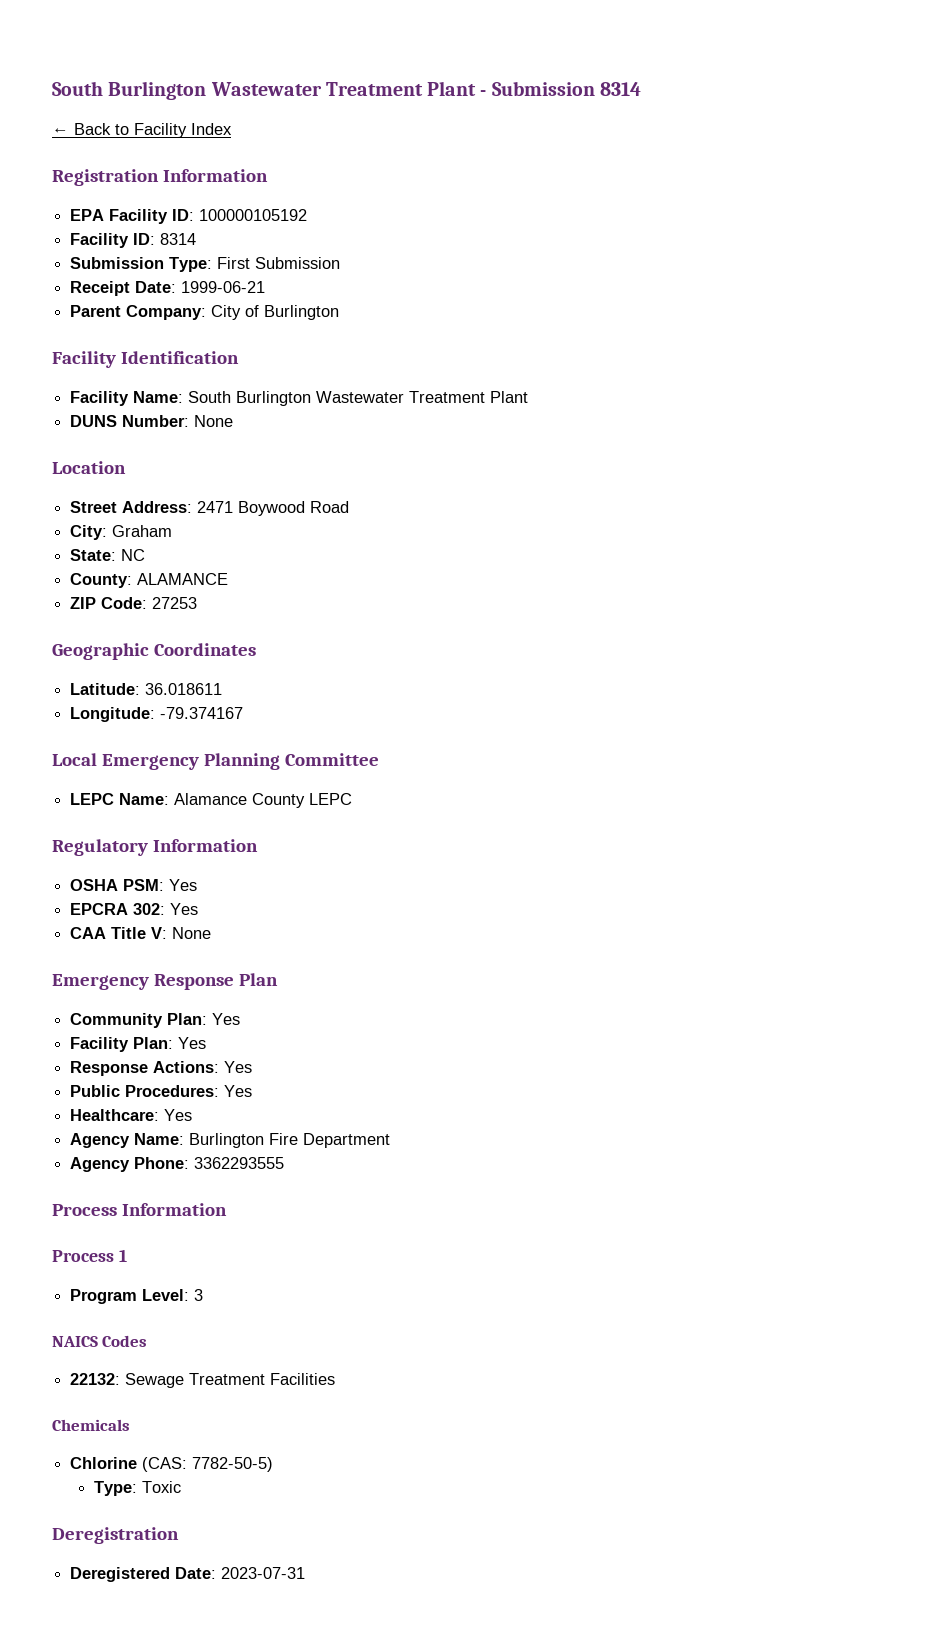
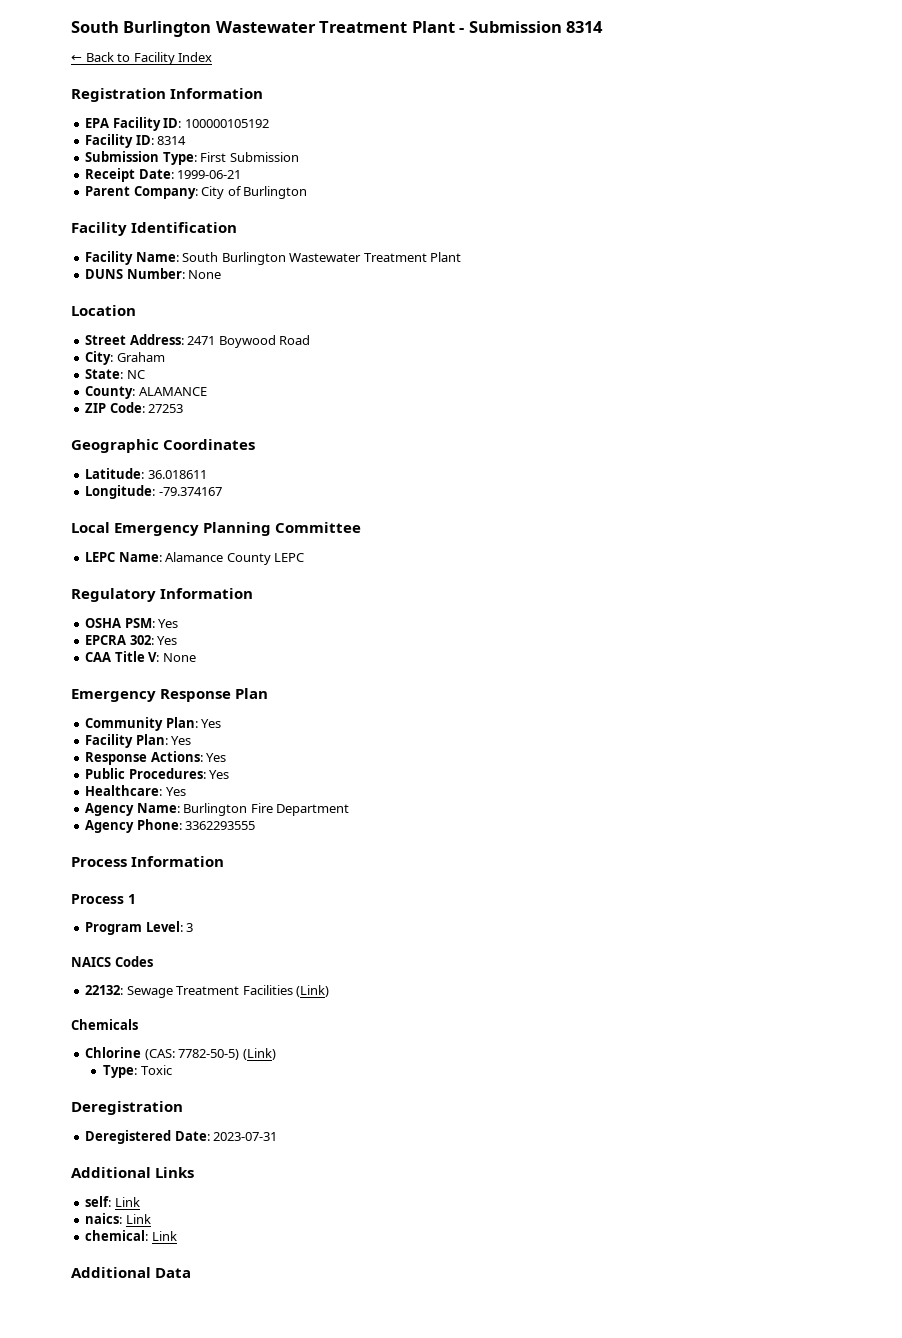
- 22132: Sewage Treatment Facilities
+ 22132: Sewage Treatment Facilities (Link)
- Chlorine (CAS: 7782-50-5)
+ Chlorine (CAS: 7782-50-5) (Link)
+ Additional Links
+ self: Link
+ naics: Link
+ chemical: Link
+ Additional Data

